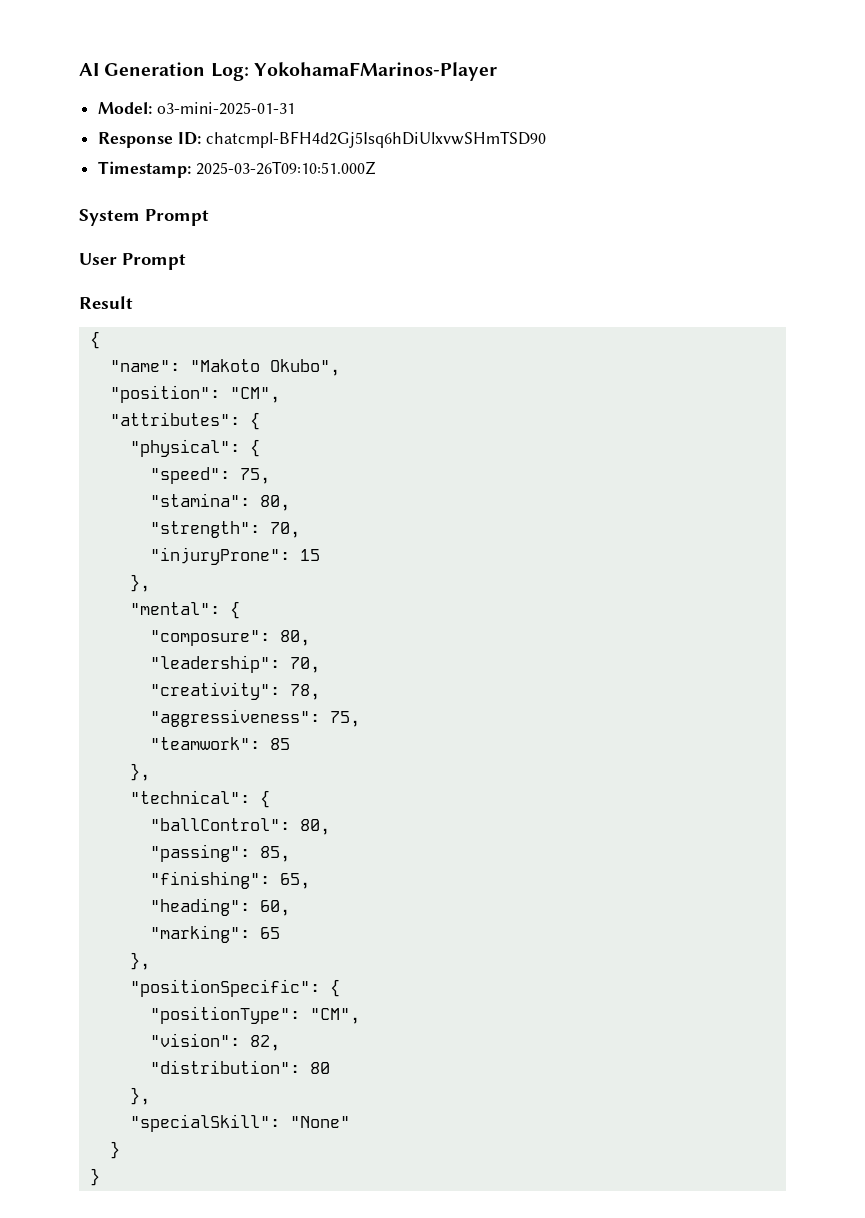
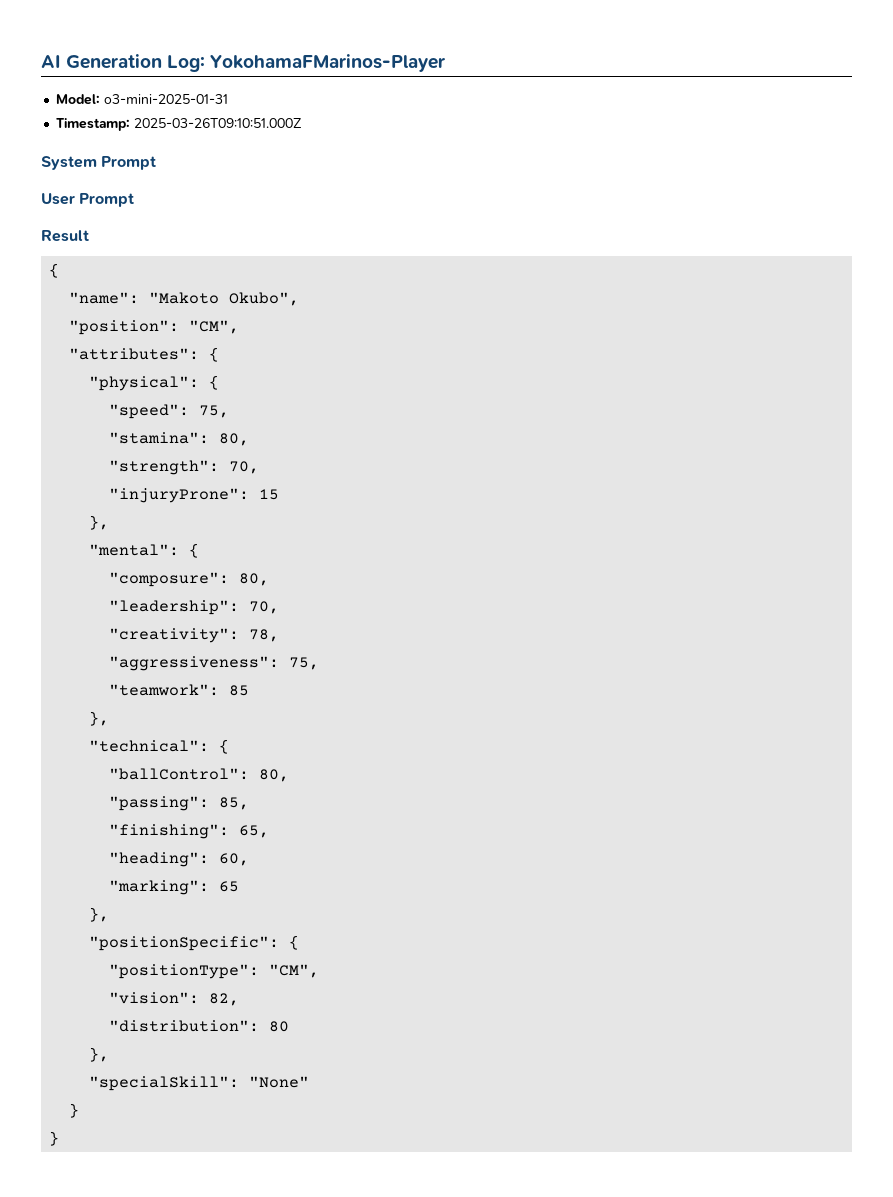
- Response ID: chatcmpl-BFH4d2Gj5Isq6hDiUlxvwSHmTSD90

